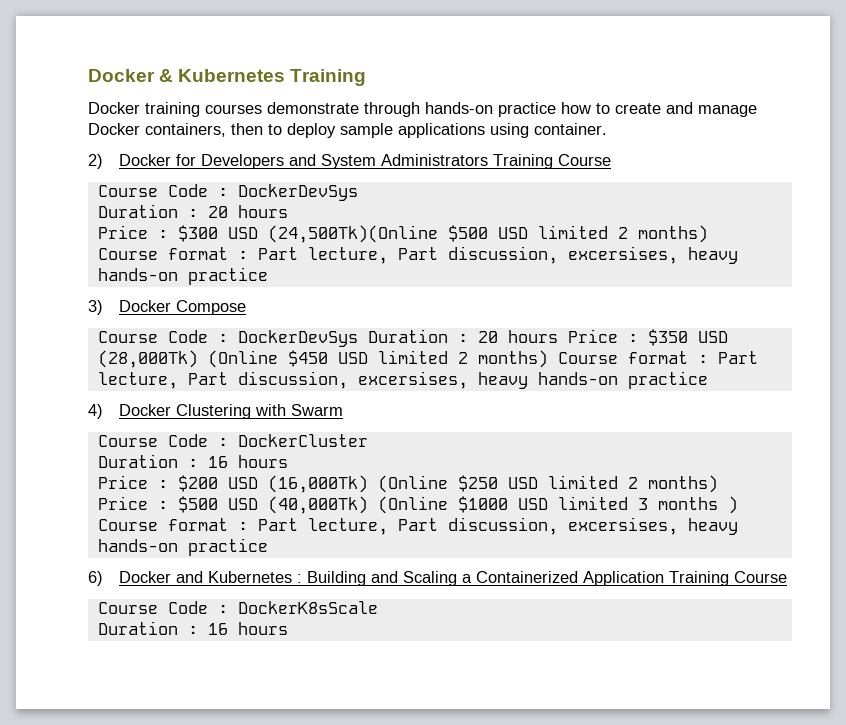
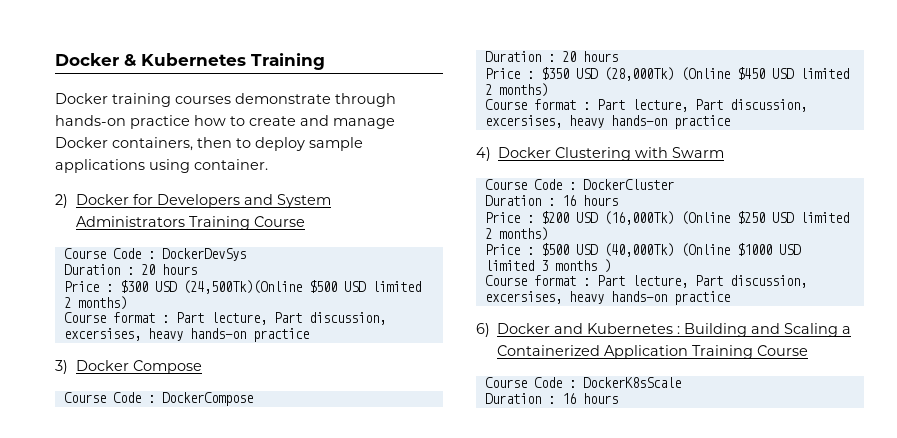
- Course Code : DockerDevSys Duration : 20 hours Price : $350 USD (28,000Tk) (Online $450 USD limited 2 months) Course format : Part lecture, Part discussion, excersises, heavy hands-on practice
+ Course Code : DockerCompose
+ Duration : 20 hours
+ Price : $350 USD (28,000Tk) (Online $450 USD limited 2 months)
+ Course format : Part lecture, Part discussion, excersises, heavy hands-on practice

